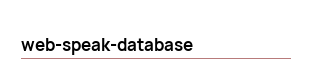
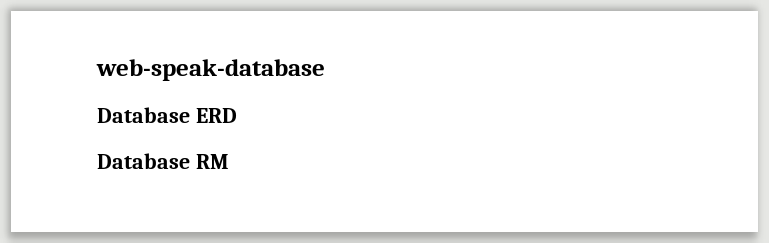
+ Database ERD
+ Database RM

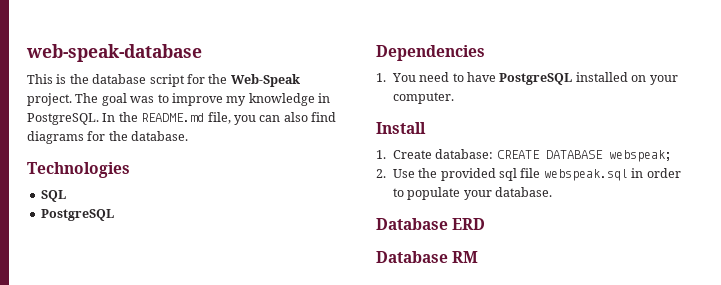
+ This is the database script for the Web-Speak project. The goal was to improve my knowledge in PostgreSQL. In the README.md file, you can also find diagrams for the database.
+ Technologies
+ SQL
+ PostgreSQL
+ Dependencies
+ 1. You need to have PostgreSQL installed on your computer.
+ Install
+ 1. Create database: CREATE DATABASE webspeak;
+ 2. Use the provided sql file webspeak.sql in order to populate your database.

